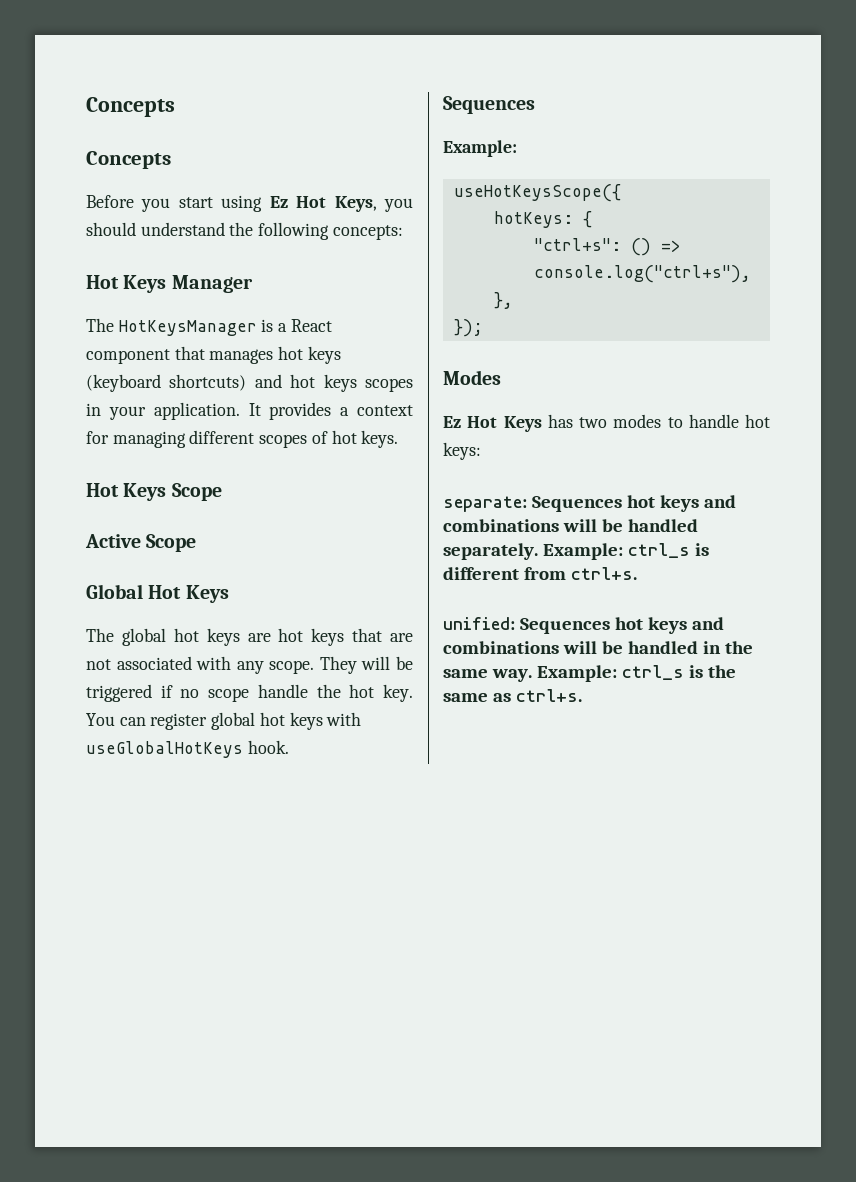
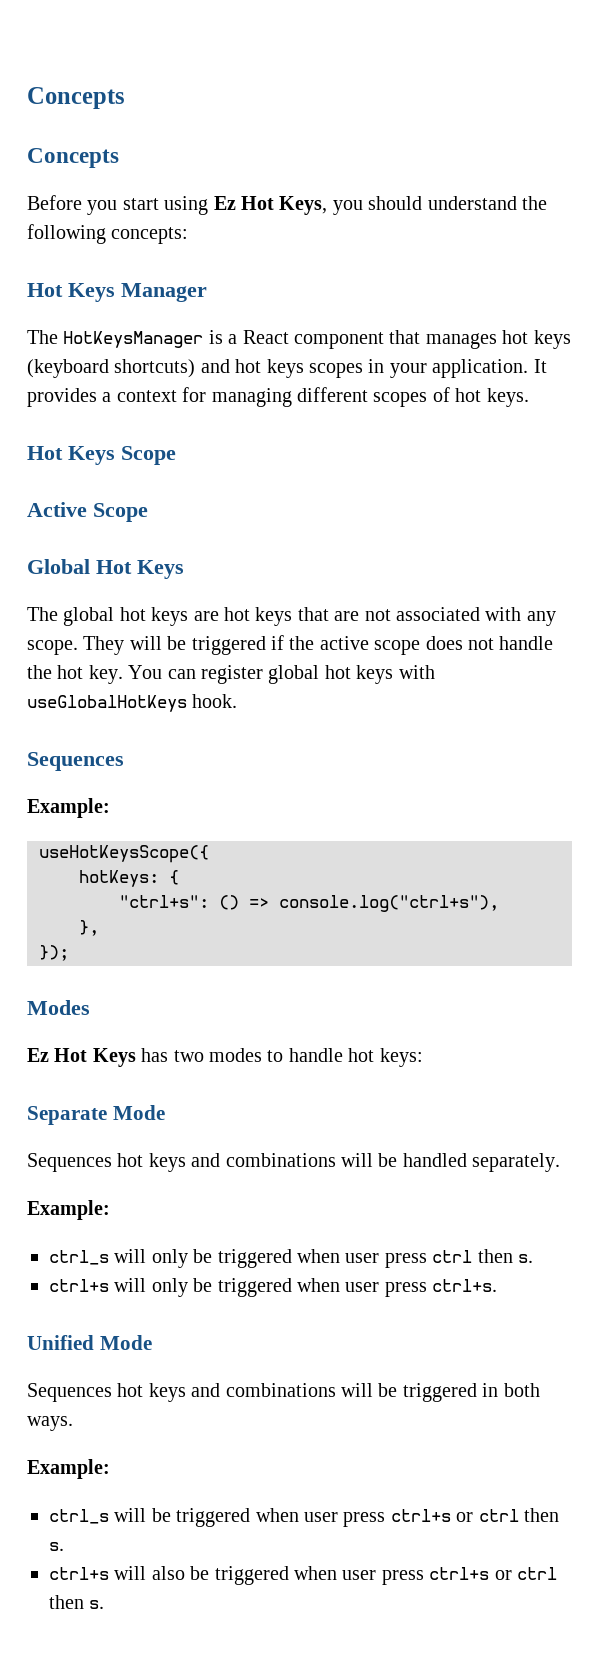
- They will be triggered if no scope handle the hot key.
+ They will be triggered if the active scope does not handle the hot key.
- separate: Sequences hot keys and combinations will be handled separately. Example: ctrl_s is different from ctrl+s.
+ Separate Mode
+ Sequences hot keys and combinations will be handled separately.
+ Example:
+ ctrl_s will only be triggered when user press ctrl then s.
+ ctrl+s will only be triggered when user press ctrl+s.
- unified: Sequences hot keys and combinations will be handled in the same way. Example: ctrl_s is the same as ctrl+s.
+ Unified Mode
+ Sequences hot keys and combinations will be triggered in both ways.
+ Example:
+ ctrl_s will be triggered when user press ctrl+s or ctrl then s.
+ ctrl+s will also be triggered when user press ctrl+s or ctrl then s.

